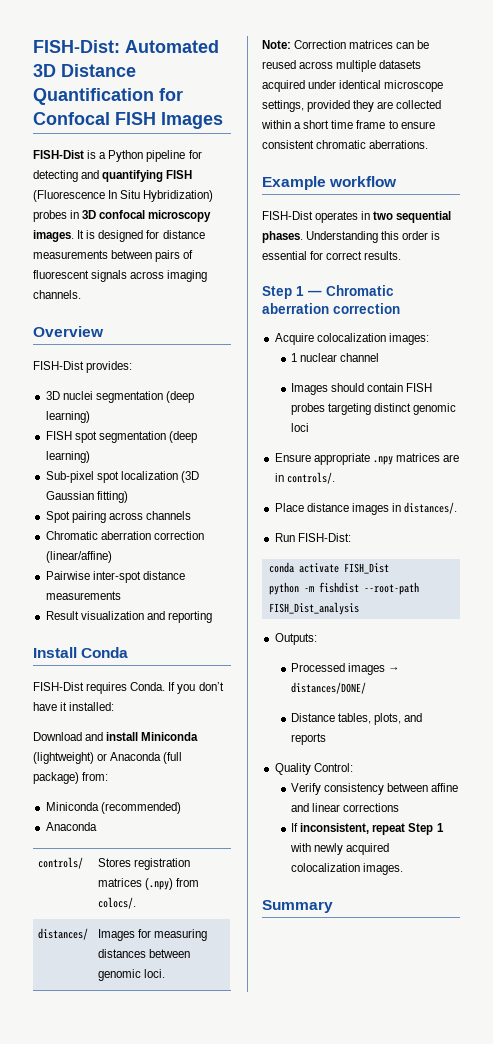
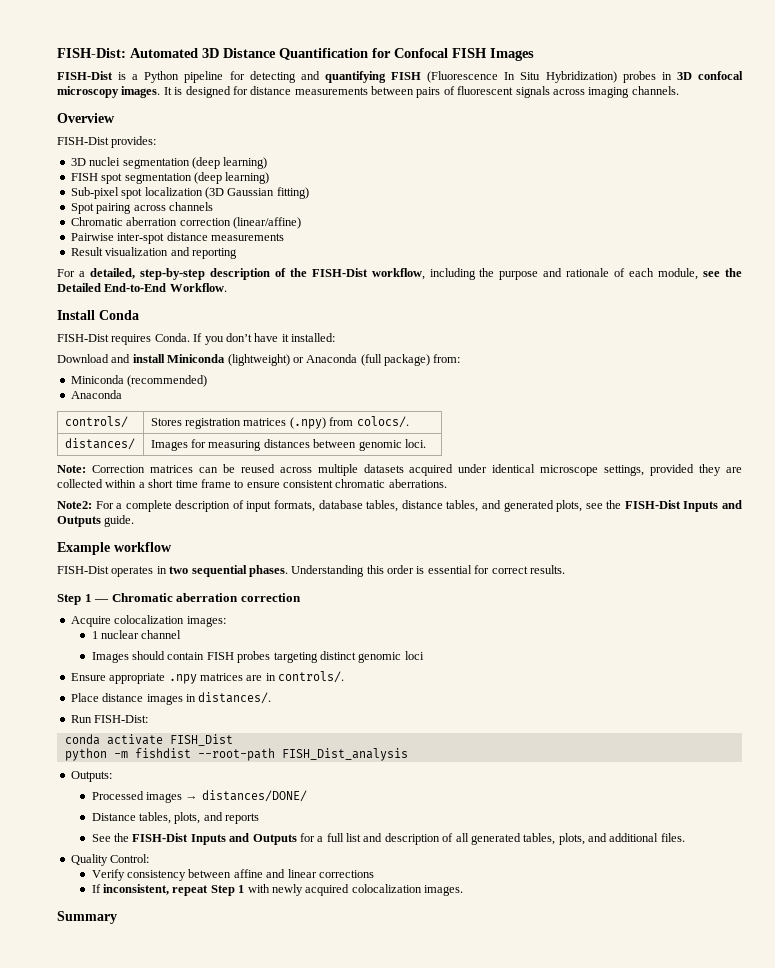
+ For a detailed, step-by-step description of the FISH-Dist workflow, including the purpose and rationale of each module, see the Detailed End-to-End Workflow.
+ Note2: For a complete description of input formats, database tables, distance tables, and generated plots, see the FISH-Dist Inputs and Outputs guide.
+ See the FISH-Dist Inputs and Outputs for a full list and description of all generated tables, plots, and additional files.

